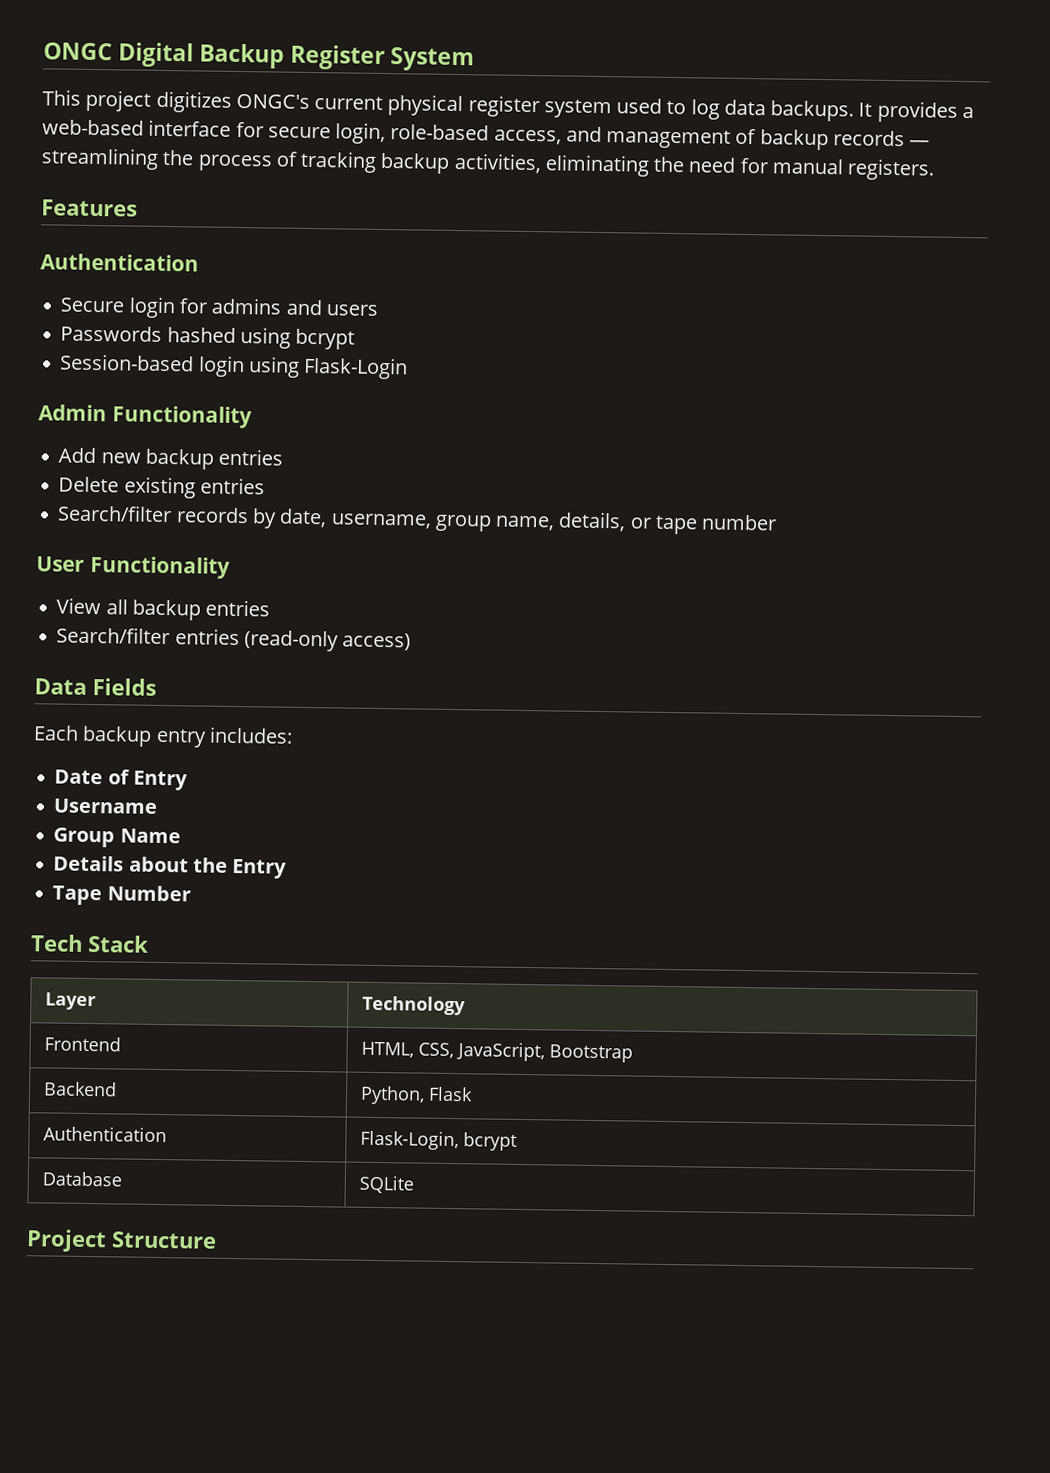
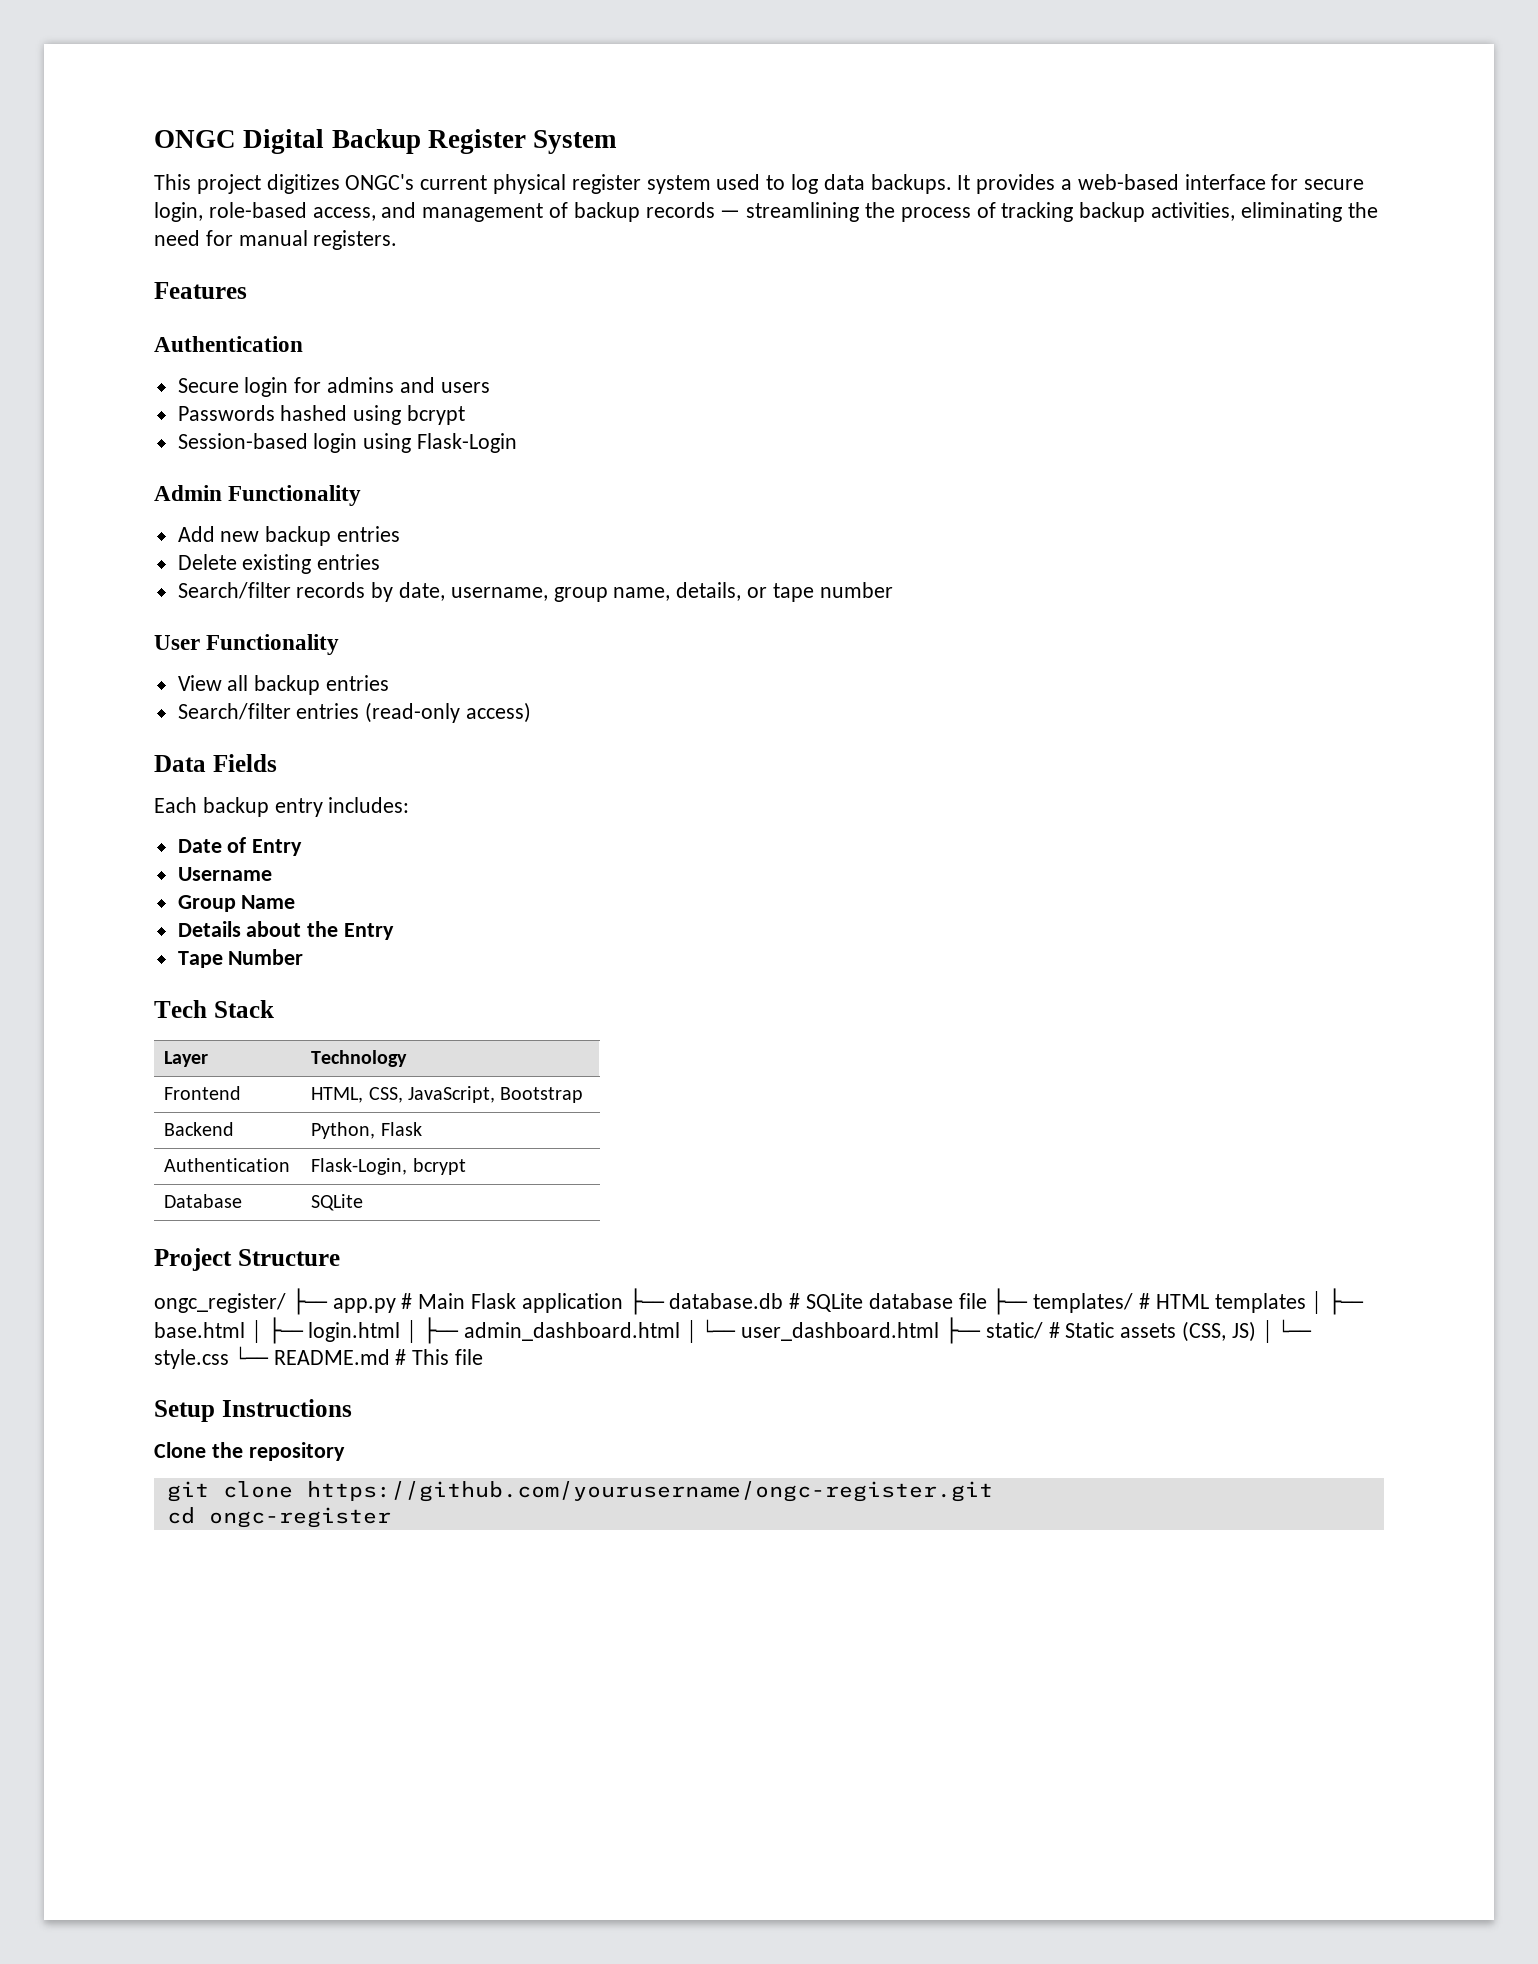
+ ongc_register/ ├── app.py # Main Flask application ├── database.db # SQLite database file ├── templates/ # HTML templates │ ├── base.html │ ├── login.html │ ├── admin_dashboard.html │ └── user_dashboard.html ├── static/ # Static assets (CSS, JS) │ └── style.css └── README.md # This file
+ Setup Instructions
+ Clone the repository
+ git clone https://github.com/yourusername/ongc-register.git
+ cd ongc-register

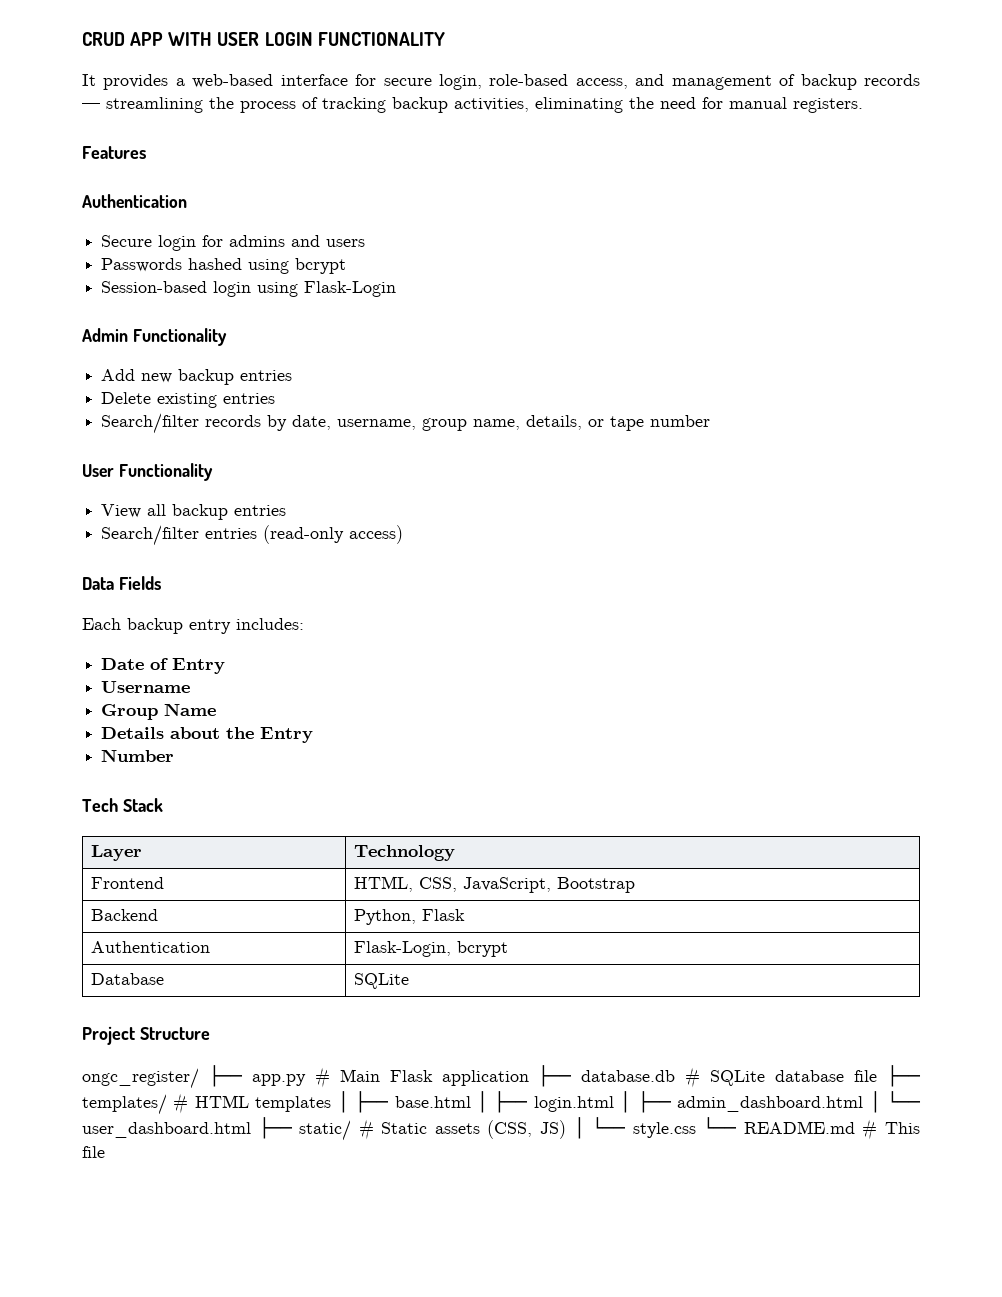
- ONGC Digital Backup Register System
- This project digitizes ONGC's current physical register system used to log data backups. It provides a web-based interface for secure login, role-based access, and management of backup records — streamlining the process of tracking backup activities, eliminating the need for manual registers.
+ CRUD APP WITH USER LOGIN FUNCTIONALITY
+ It provides a web-based interface for secure login, role-based access, and management of backup records — streamlining the process of tracking backup activities, eliminating the need for manual registers.
- Tape Number
+ Number
- Setup Instructions
- Clone the repository
- git clone https://github.com/yourusername/ongc-register.git
- cd ongc-register

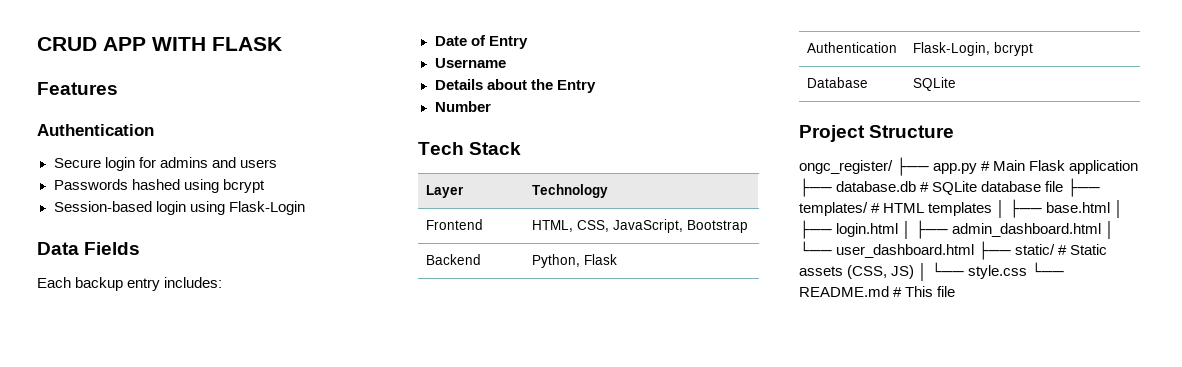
- CRUD APP WITH USER LOGIN FUNCTIONALITY
- It provides a web-based interface for secure login, role-based access, and management of backup records — streamlining the process of tracking backup activities, eliminating the need for manual registers.
+ CRUD APP WITH FLASK
- Admin Functionality
- Add new backup entries
- Delete existing entries
- Search/filter records by date, username, group name, details, or tape number
- User Functionality
- View all backup entries
- Search/filter entries (read-only access)
- Group Name

